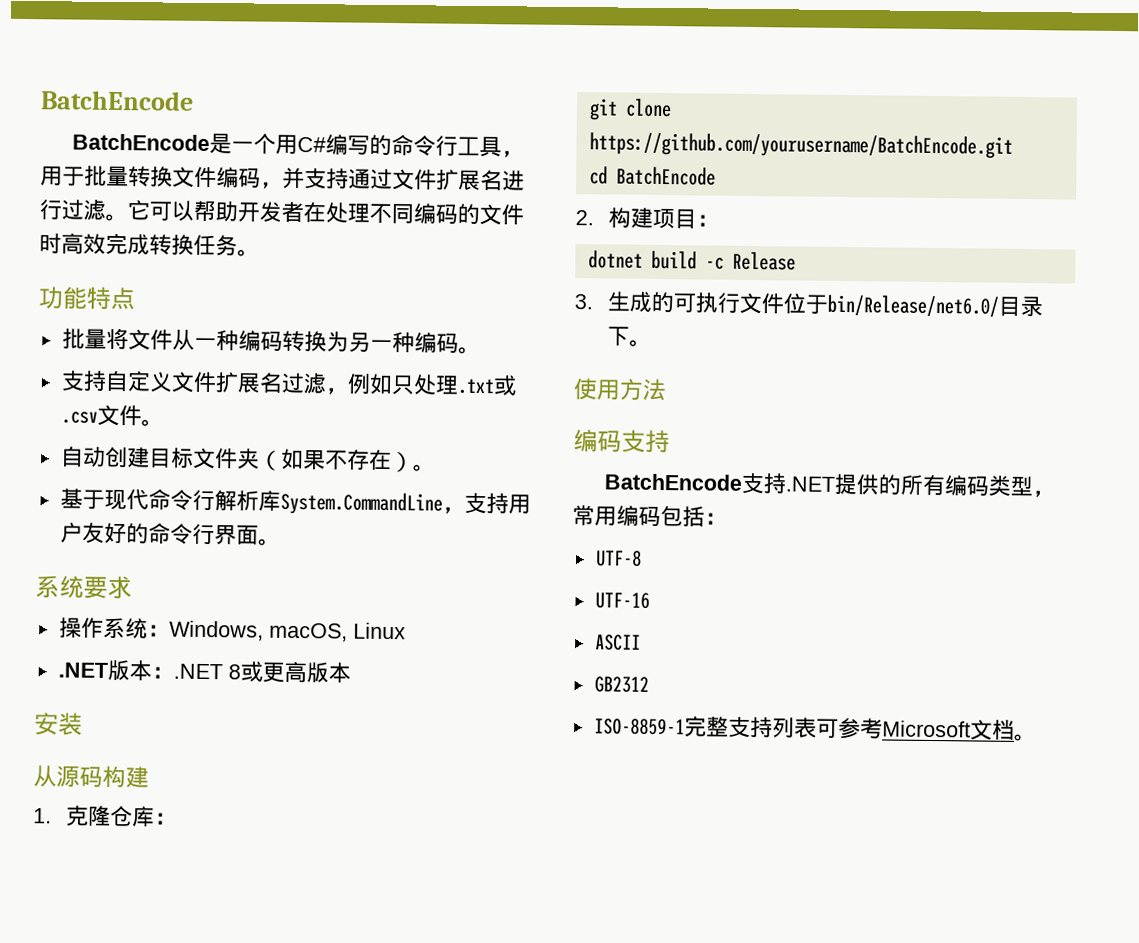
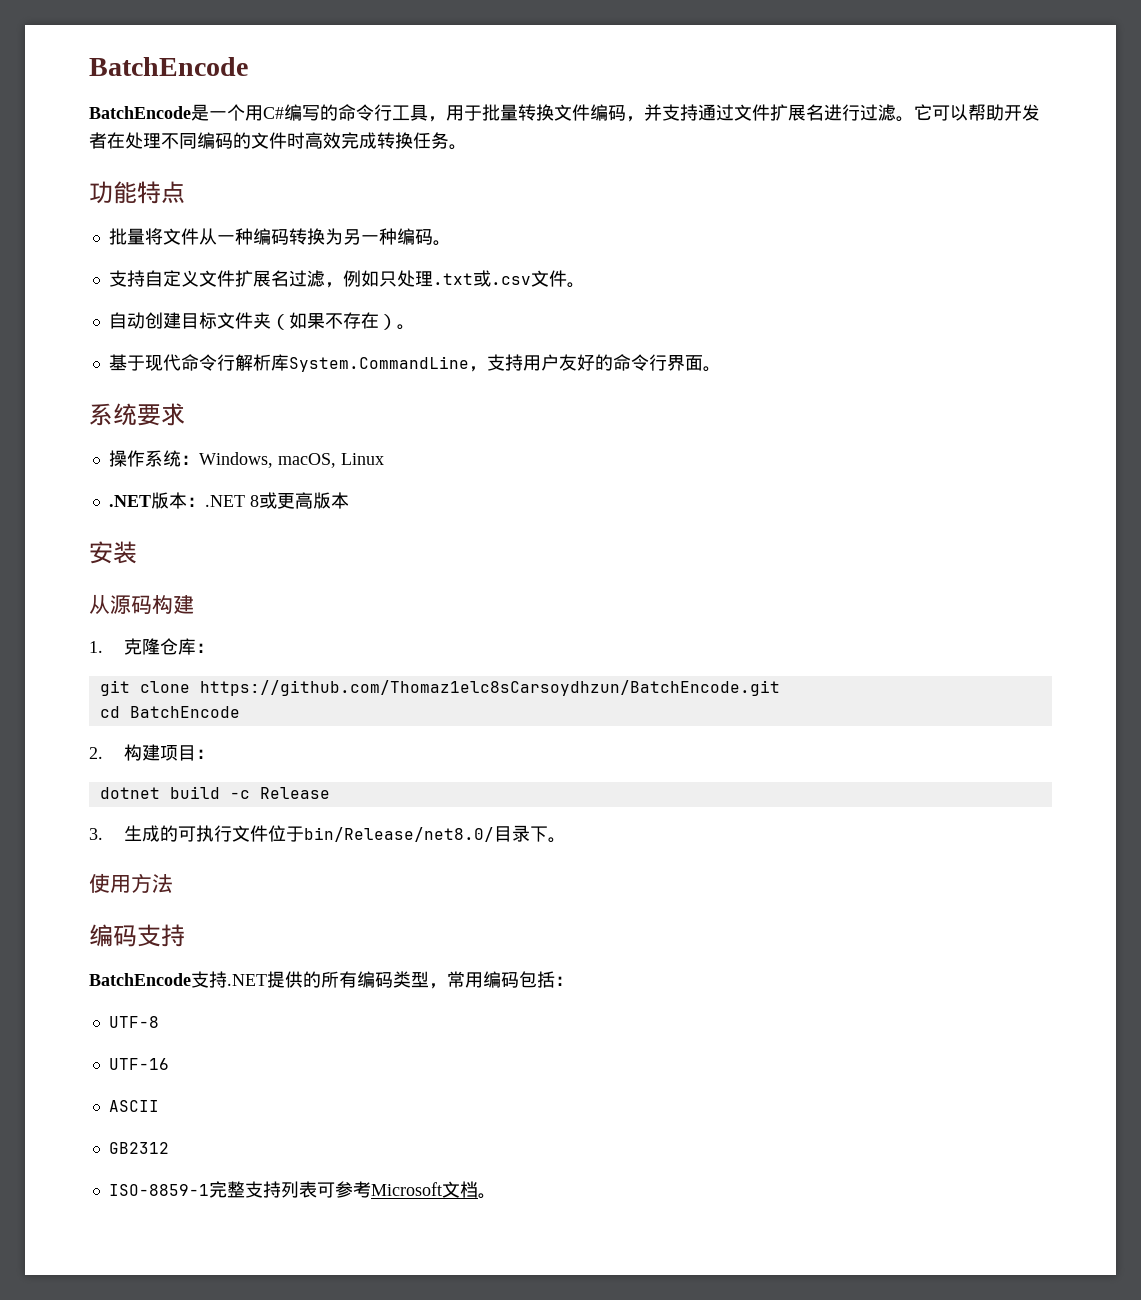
- git clone https://github.com/yourusername/BatchEncode.git
+ git clone https://github.com/Thomaz1elc8sCarsoydhzun/BatchEncode.git
- 3.生成的可执行文件位于bin/Release/net6.0/目录下。
+ 3.生成的可执行文件位于bin/Release/net8.0/目录下。

